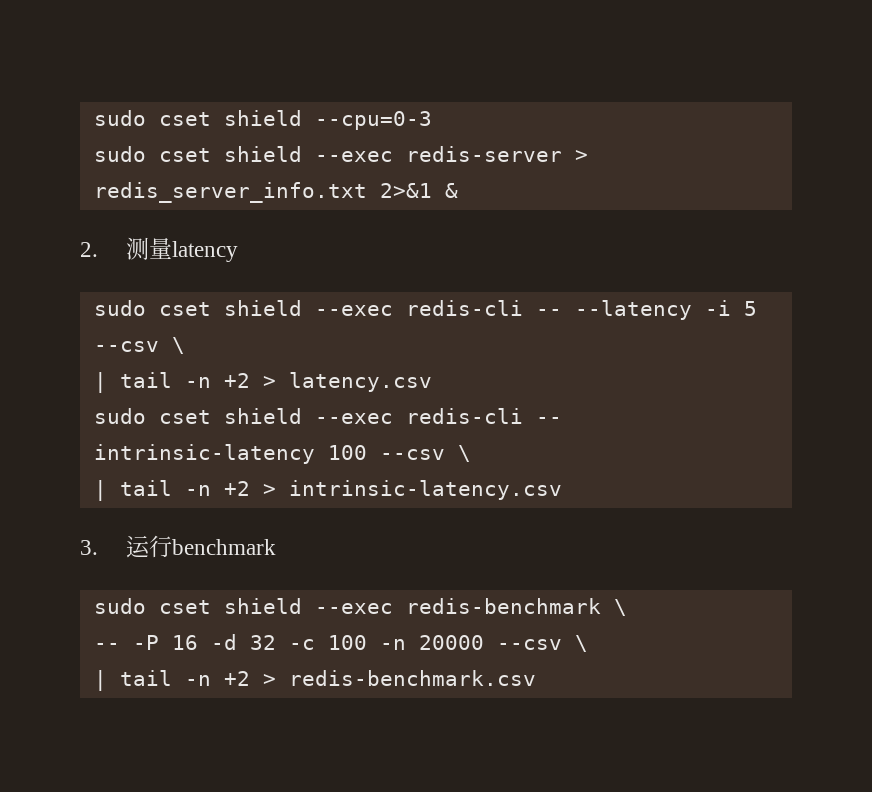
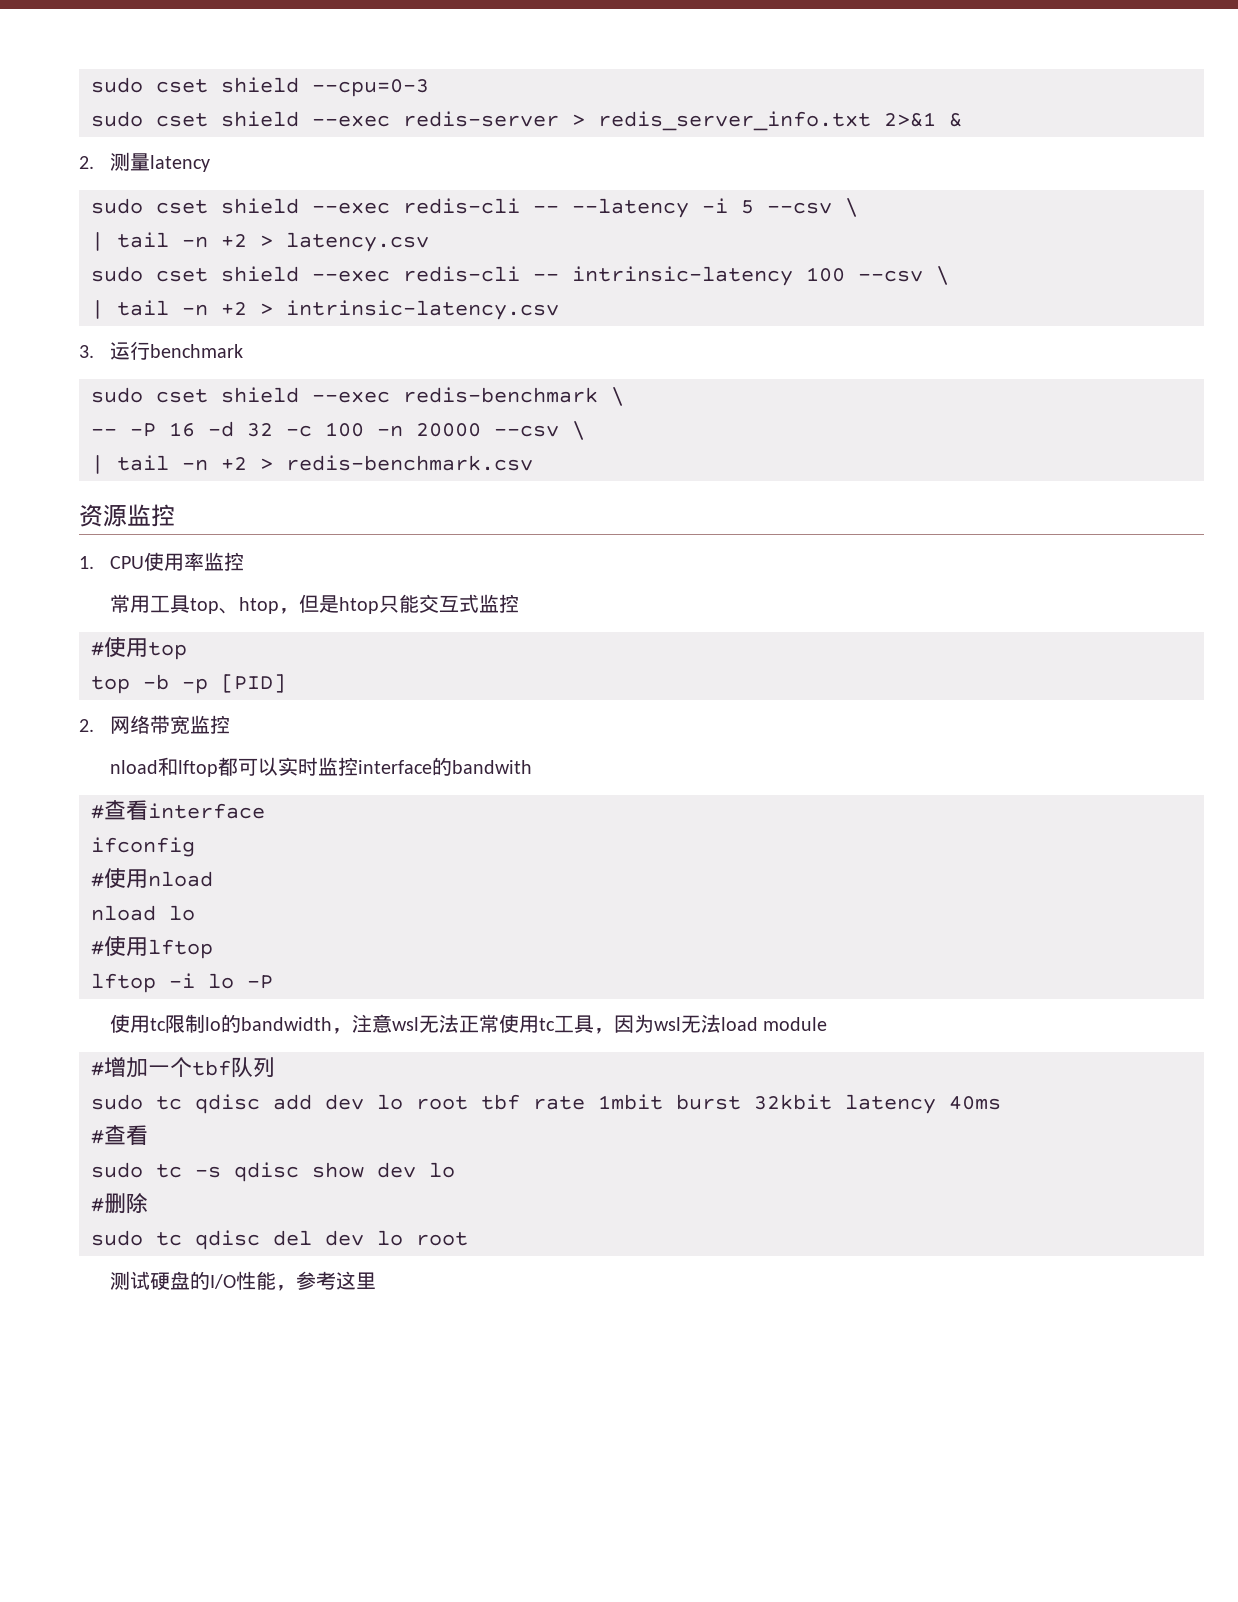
+ 资源监控
+ 1. CPU使用率监控
+ 常用工具top、htop，但是htop只能交互式监控
+ #使用top
+ top -b -p [PID]
+ 2.网络带宽监控
+ nload和lftop都可以实时监控interface的bandwith
+ #查看interface
+ ifconfig
+ #使用nload
+ nload lo
+ #使用lftop
+ lftop -i lo -P
+ 使用tc限制lo的bandwidth，注意wsl无法正常使用tc工具，因为wsl无法load module
+ #增加一个tbf队列
+ sudo tc qdisc add dev lo root tbf rate 1mbit burst 32kbit latency 40ms
+ #查看
+ sudo tc -s qdisc show dev lo
+ #删除
+ sudo tc qdisc del dev lo root
+ 测试硬盘的I/O性能，参考这里

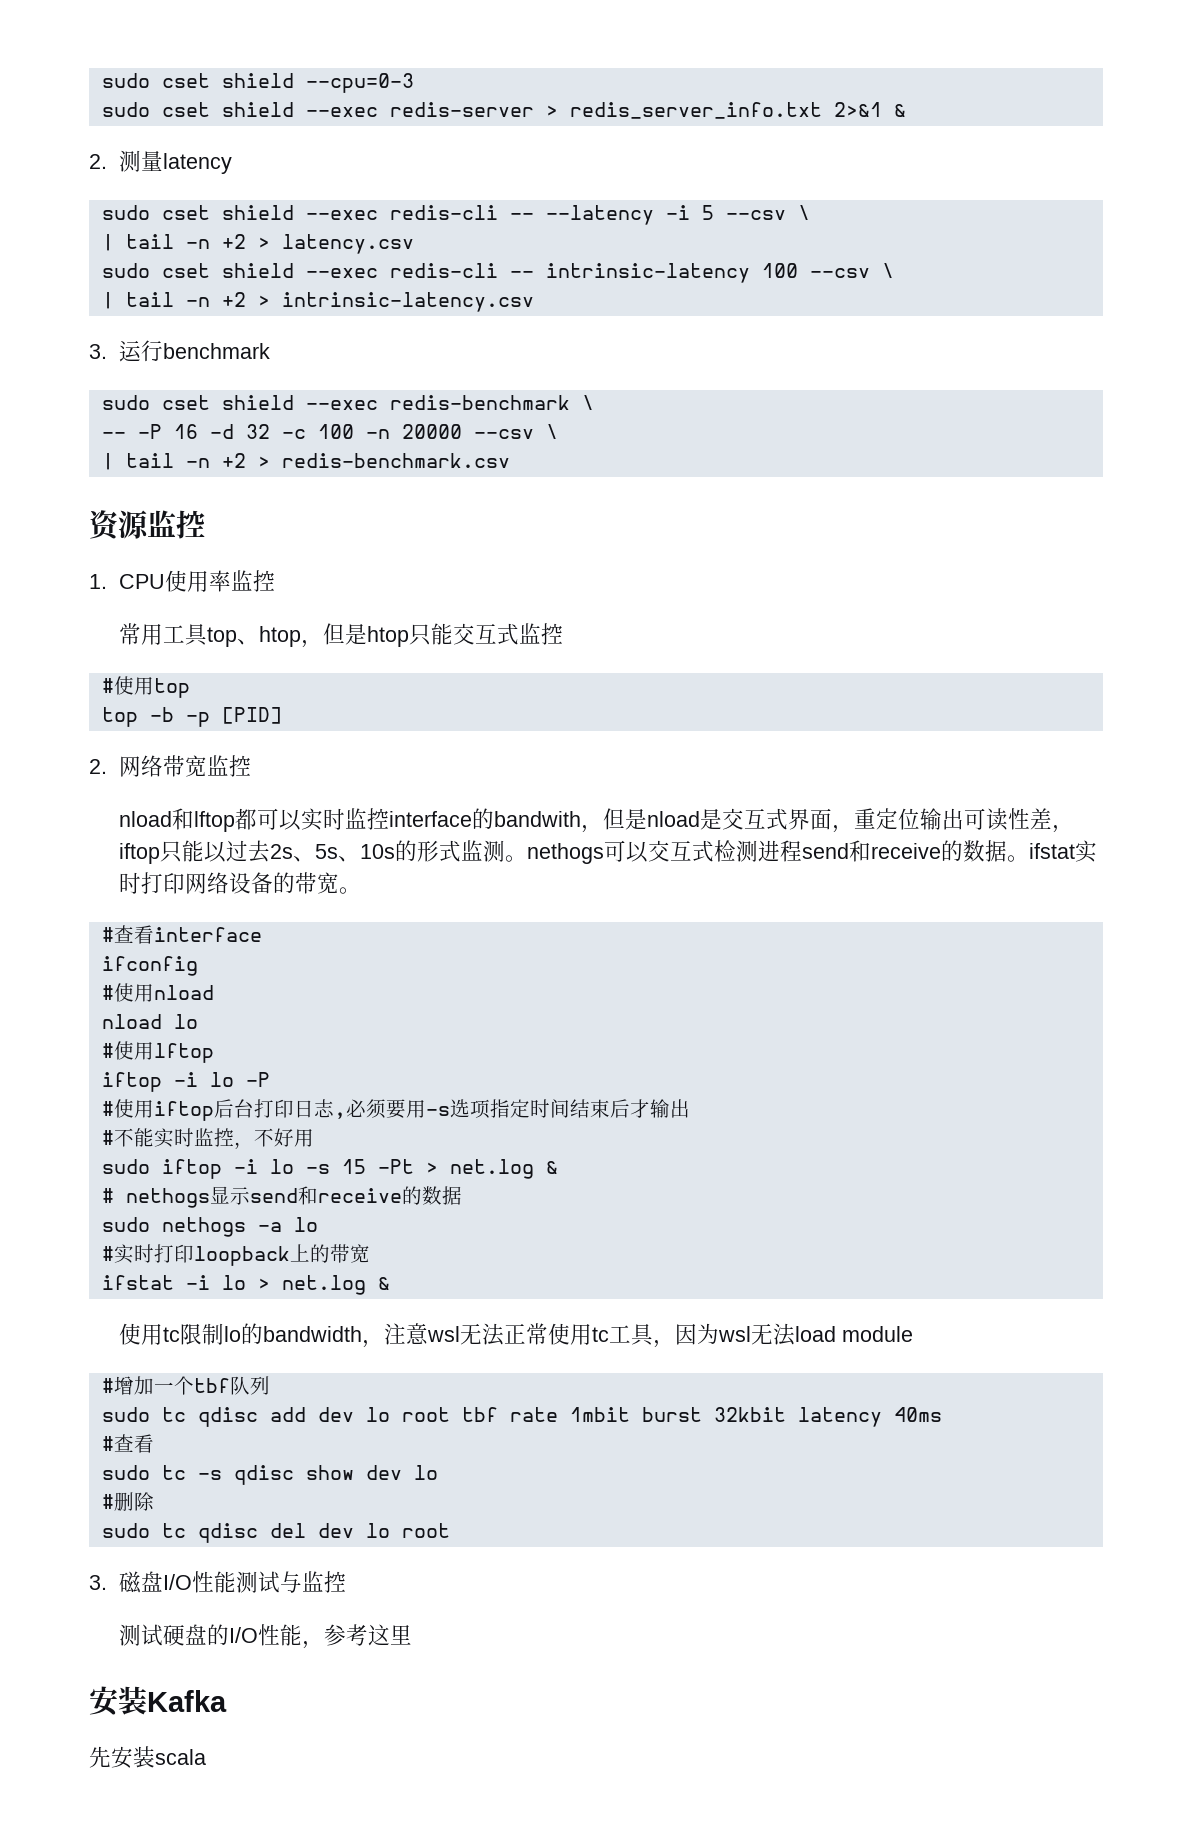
- nload和lftop都可以实时监控interface的bandwith
+ nload和lftop都可以实时监控interface的bandwith，但是nload是交互式界面，重定位输出可读性差，iftop只能以过去2s、5s、10s的形式监测。nethogs可以交互式检测进程send和receive的数据。ifstat实时打印网络设备的带宽。
- lftop -i lo -P
+ iftop -i lo -P
+ #使用iftop后台打印日志,必须要用-s选项指定时间结束后才输出
+ #不能实时监控，不好用
+ sudo iftop -i lo -s 15 -Pt > net.log &
+ # nethogs显示send和receive的数据
+ sudo nethogs -a lo
+ #实时打印loopback上的带宽
+ ifstat -i lo > net.log &
+ 3.磁盘I/O性能测试与监控
+ 安装Kafka
+ 先安装scala

